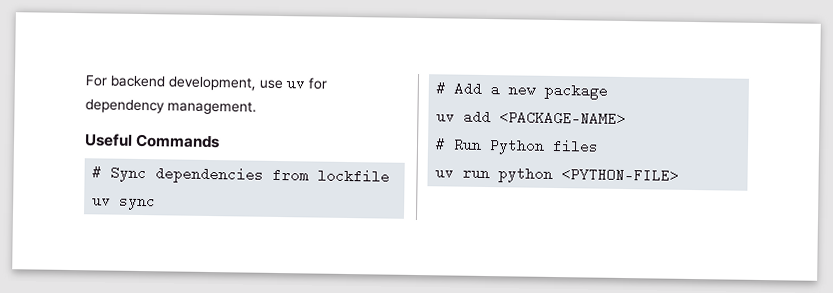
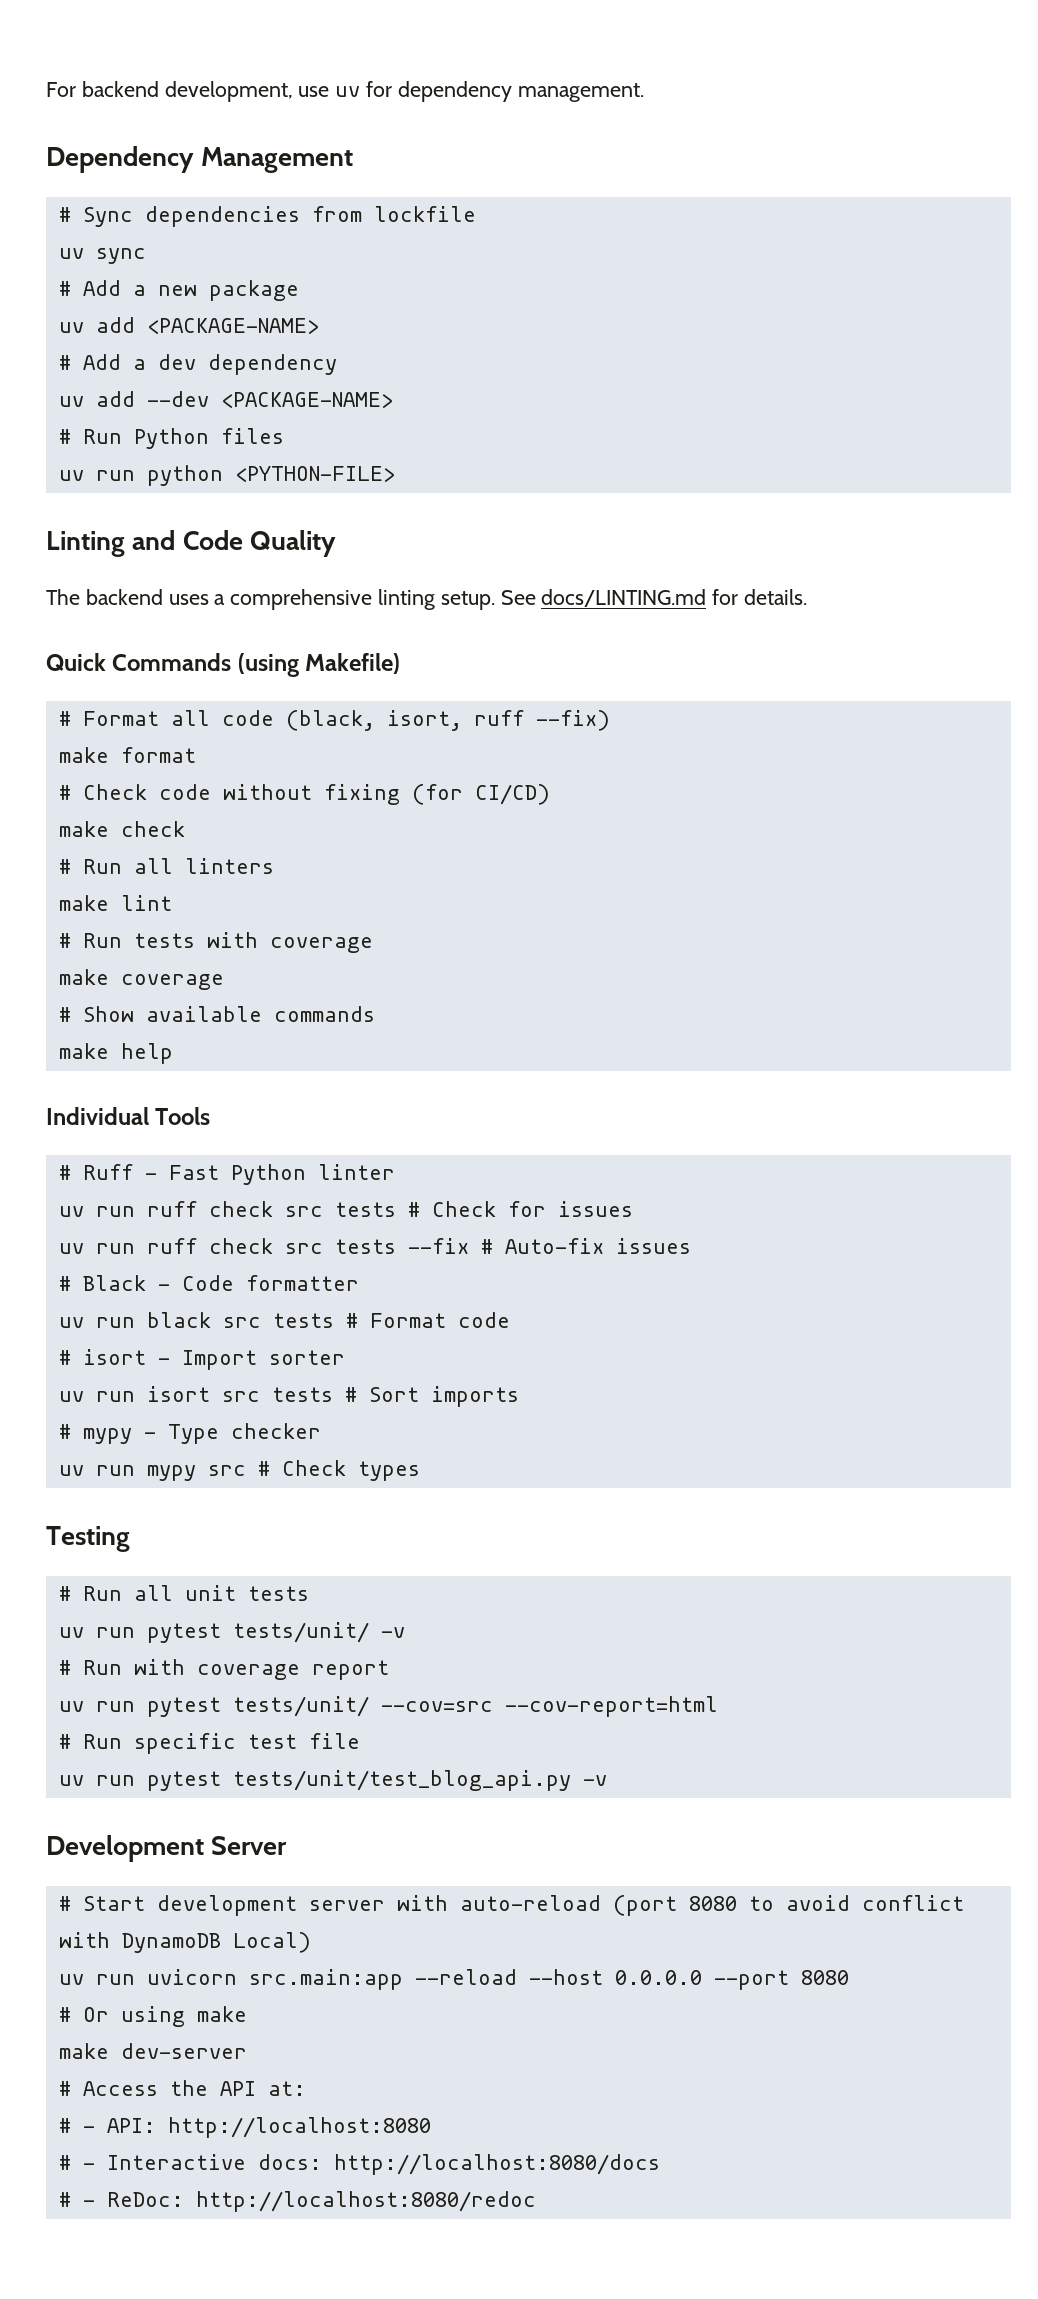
- Useful Commands
+ Dependency Management
+ # Add a dev dependency
+ uv add --dev <PACKAGE-NAME>
+ Linting and Code Quality
+ The backend uses a comprehensive linting setup. See docs/LINTING.md for details.
+ Quick Commands (using Makefile)
+ # Format all code (black, isort, ruff --fix)
+ make format
+ # Check code without fixing (for CI/CD)
+ make check
+ # Run all linters
+ make lint
+ # Run tests with coverage
+ make coverage
+ # Show available commands
+ make help
+ Individual Tools
+ # Ruff - Fast Python linter
+ uv run ruff check src tests # Check for issues
+ uv run ruff check src tests --fix # Auto-fix issues
+ # Black - Code formatter
+ uv run black src tests # Format code
+ # isort - Import sorter
+ uv run isort src tests # Sort imports
+ # mypy - Type checker
+ uv run mypy src # Check types
+ Testing
+ # Run all unit tests
+ uv run pytest tests/unit/ -v
+ # Run with coverage report
+ uv run pytest tests/unit/ --cov=src --cov-report=html
+ # Run specific test file
+ uv run pytest tests/unit/test_blog_api.py -v
+ Development Server
+ # Start development server with auto-reload (port 8080 to avoid conflict with DynamoDB Local)
+ uv run uvicorn src.main:app --reload --host 0.0.0.0 --port 8080
+ # Or using make
+ make dev-server
+ # Access the API at:
+ # - API: http://localhost:8080
+ # - Interactive docs: http://localhost:8080/docs
+ # - ReDoc: http://localhost:8080/redoc

